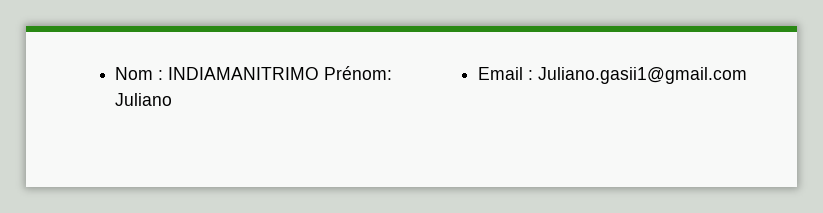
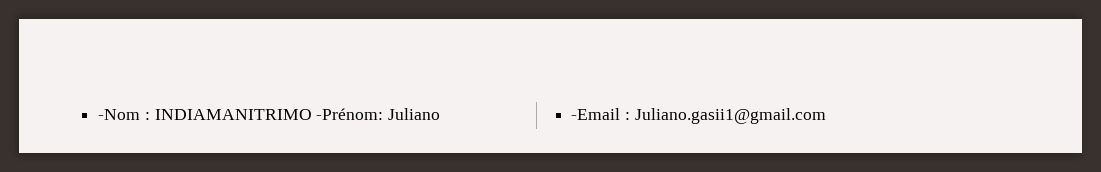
- Nom : INDIAMANITRIMO Prénom: Juliano
+ -Nom : INDIAMANITRIMO -Prénom: Juliano
- Email : Juliano.gasii1@gmail.com
+ -Email : Juliano.gasii1@gmail.com

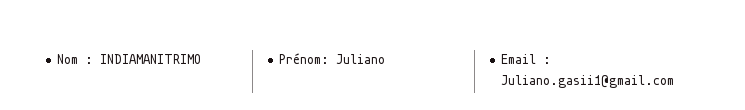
- -Nom : INDIAMANITRIMO -Prénom: Juliano
+ Nom : INDIAMANITRIMO
+ Prénom: Juliano
- -Email : Juliano.gasii1@gmail.com
+ Email : Juliano.gasii1@gmail.com

